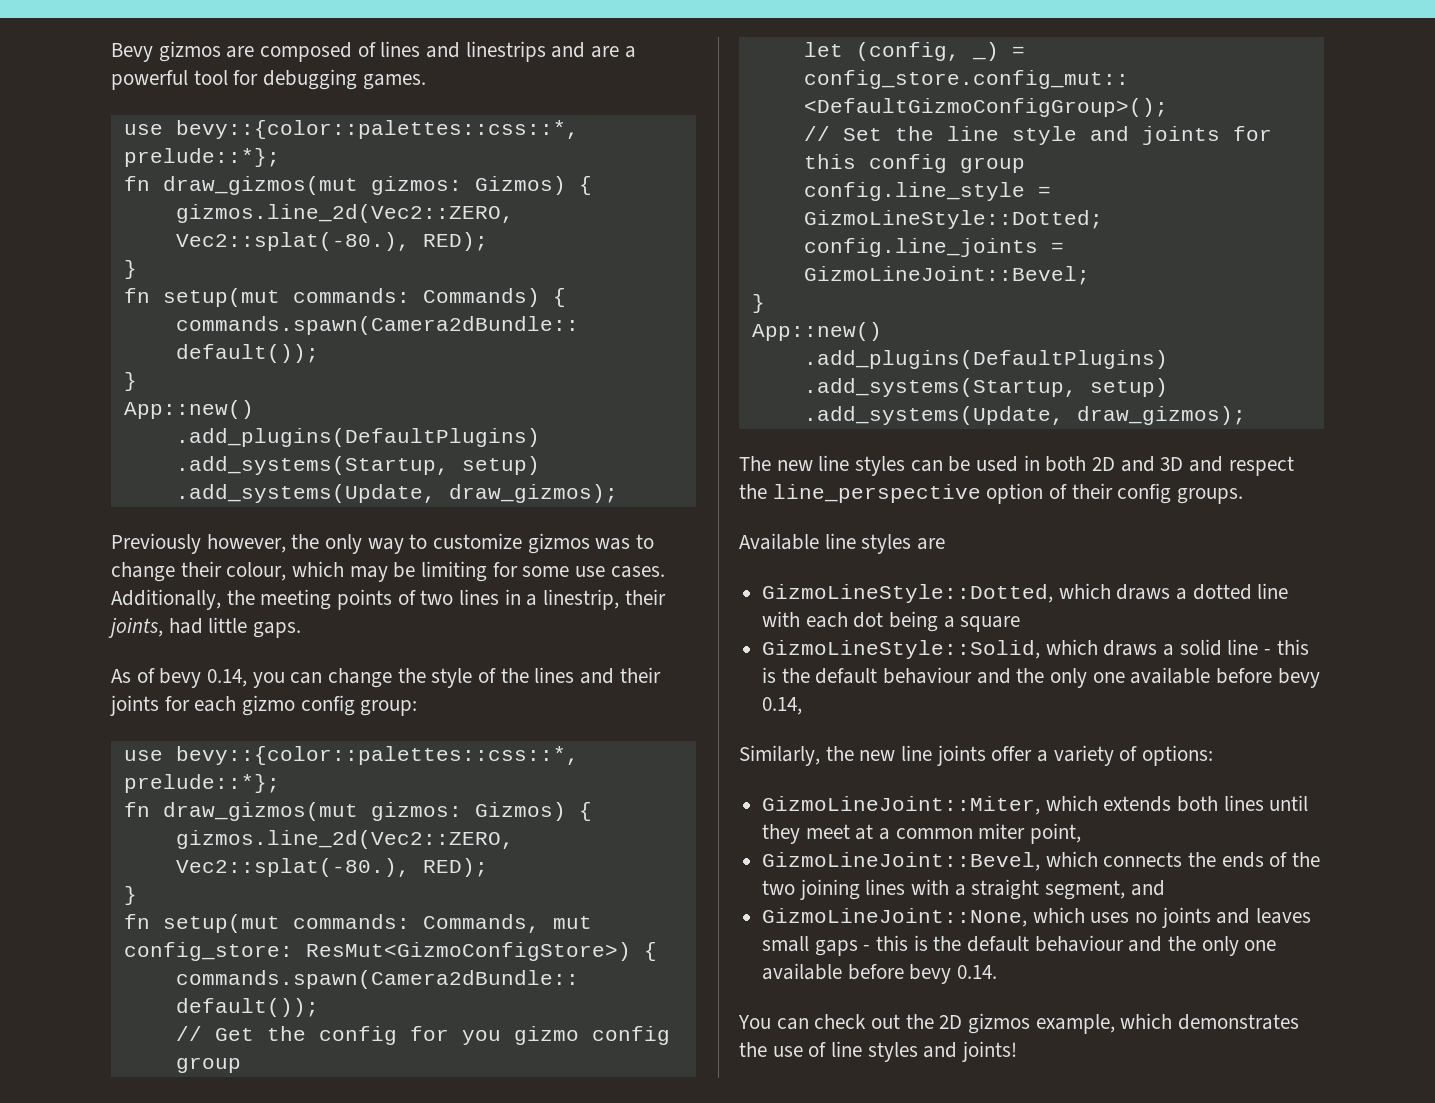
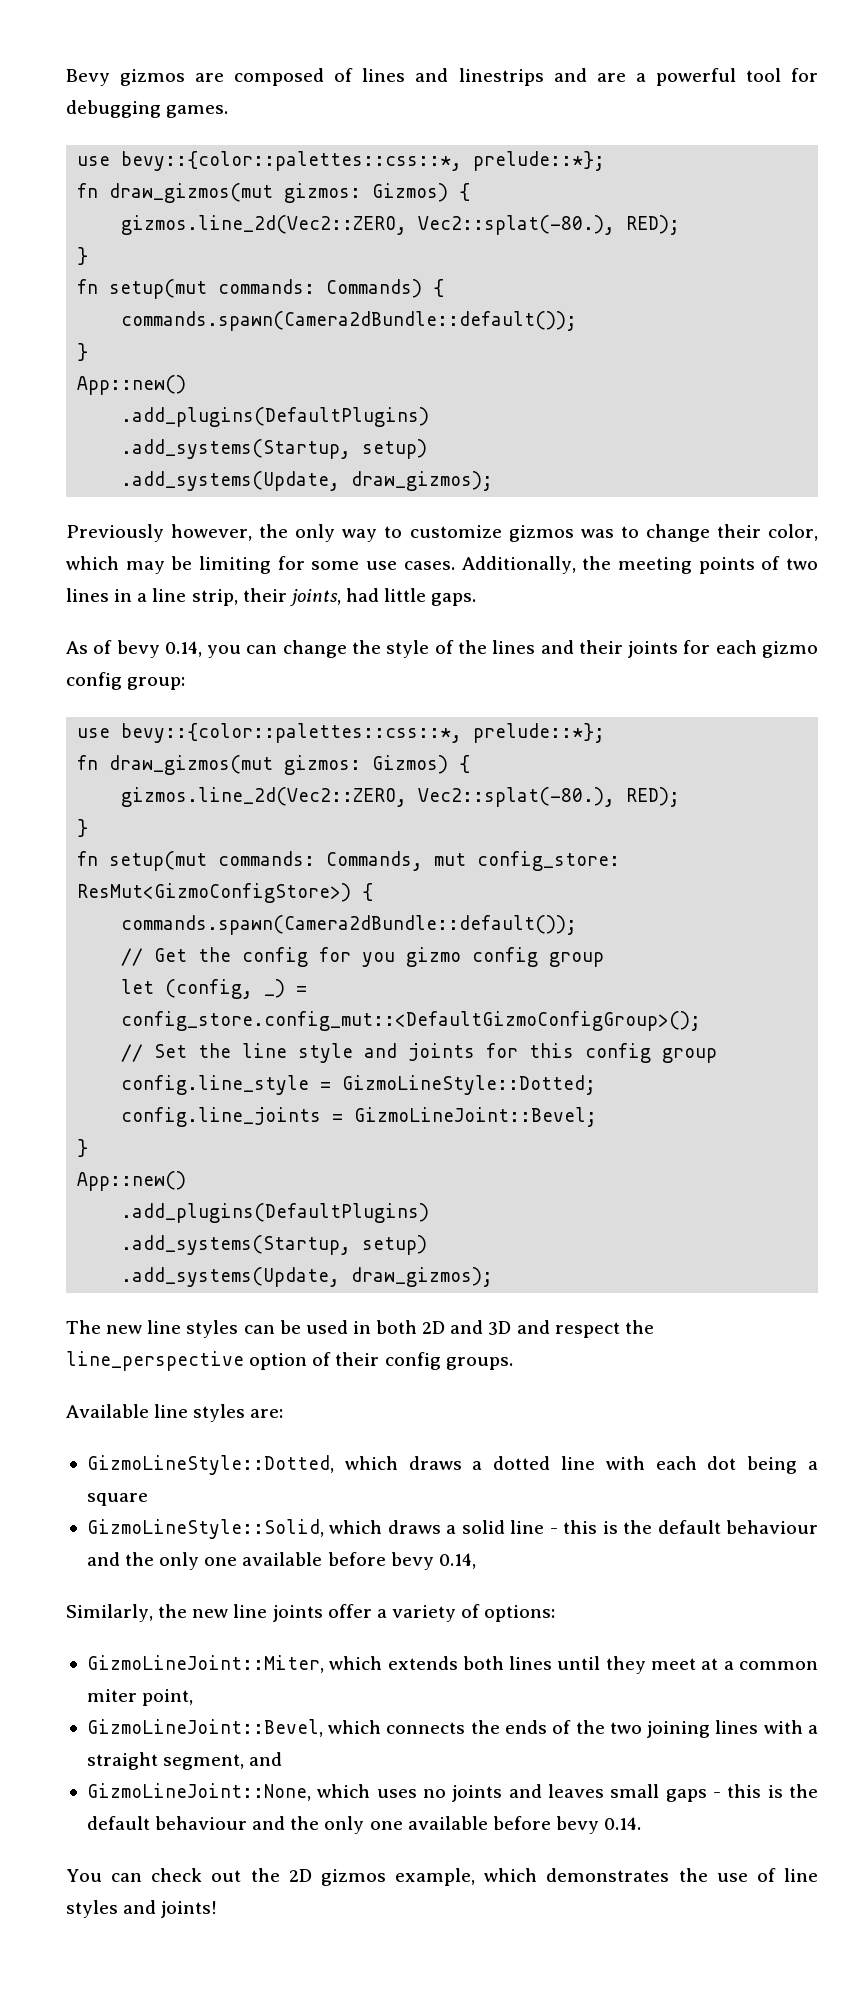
- Previously however, the only way to customize gizmos was to change their colour, which may be limiting for some use cases.
+ Previously however, the only way to customize gizmos was to change their color, which may be limiting for some use cases.
- Additionally, the meeting points of two lines in a linestrip, their joints, had little gaps.
+ Additionally, the meeting points of two lines in a line strip, their joints, had little gaps.
- Available line styles are
+ Available line styles are:

